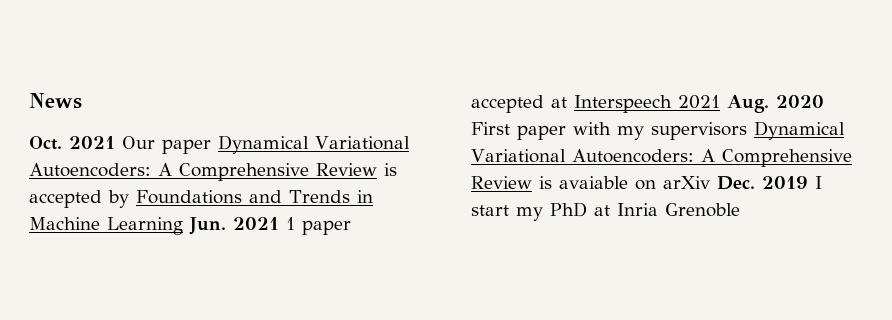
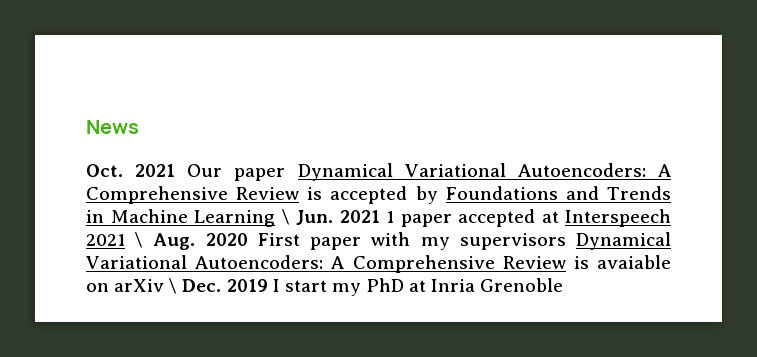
- Oct. 2021 Our paper Dynamical Variational Autoencoders: A Comprehensive Review is accepted by Foundations and Trends in Machine Learning Jun. 2021 1 paper accepted at Interspeech 2021 Aug. 2020 First paper with my supervisors Dynamical Variational Autoencoders: A Comprehensive Review is avaiable on arXiv Dec. 2019 I start my PhD at Inria Grenoble
+ Oct. 2021 Our paper Dynamical Variational Autoencoders: A Comprehensive Review is accepted by Foundations and Trends in Machine Learning \ Jun. 2021 1 paper accepted at Interspeech 2021 \ Aug. 2020 First paper with my supervisors Dynamical Variational Autoencoders: A Comprehensive Review is avaiable on arXiv \ Dec. 2019 I start my PhD at Inria Grenoble

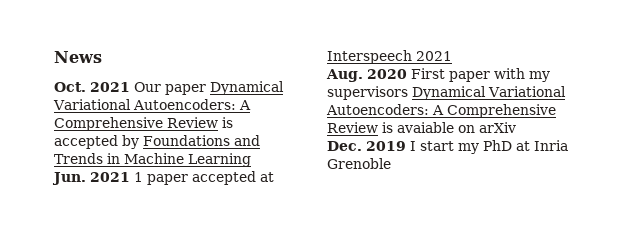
- Oct. 2021 Our paper Dynamical Variational Autoencoders: A Comprehensive Review is accepted by Foundations and Trends in Machine Learning \ Jun. 2021 1 paper accepted at Interspeech 2021 \ Aug. 2020 First paper with my supervisors Dynamical Variational Autoencoders: A Comprehensive Review is avaiable on arXiv \ Dec. 2019 I start my PhD at Inria Grenoble
+ Oct. 2021 Our paper Dynamical Variational Autoencoders: A Comprehensive Review is accepted by Foundations and Trends in Machine Learning
+ Jun. 2021 1 paper accepted at Interspeech 2021
+ Aug. 2020 First paper with my supervisors Dynamical Variational Autoencoders: A Comprehensive Review is avaiable on arXiv
+ Dec. 2019 I start my PhD at Inria Grenoble

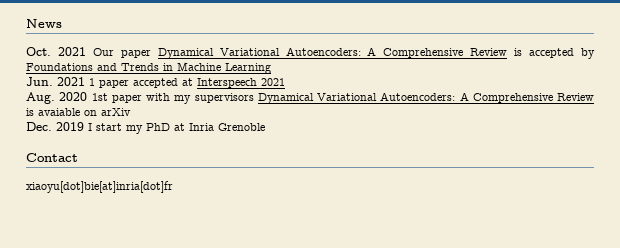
- Aug. 2020 First paper with my supervisors Dynamical Variational Autoencoders: A Comprehensive Review is avaiable on arXiv
+ Aug. 2020 1st paper with my supervisors Dynamical Variational Autoencoders: A Comprehensive Review is avaiable on arXiv
+ Contact
+ xiaoyu[dot]bie[at]inria[dot]fr

